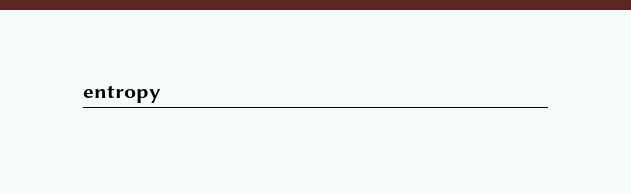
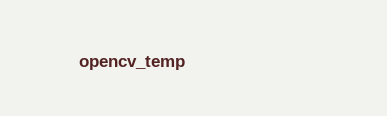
- entropy
+ opencv_temp

